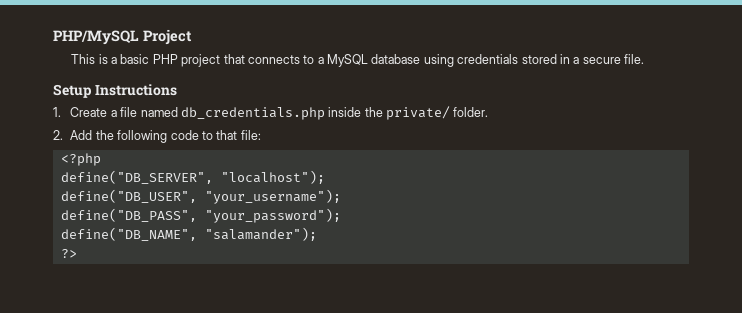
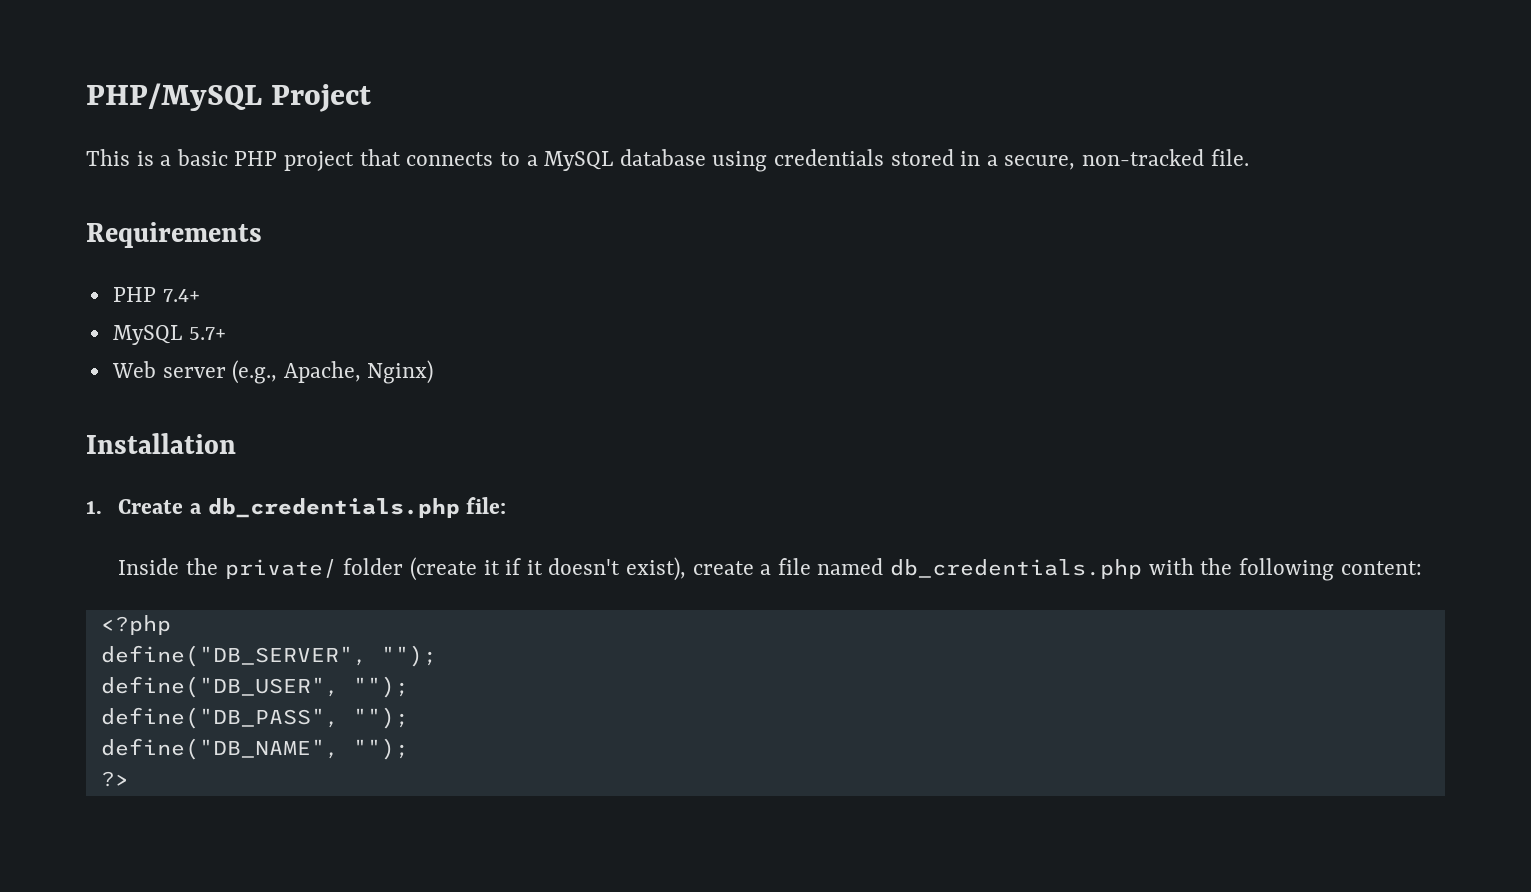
- This is a basic PHP project that connects to a MySQL database using credentials stored in a secure file.
+ This is a basic PHP project that connects to a MySQL database using credentials stored in a secure, non-tracked file.
- Setup Instructions
- 1. Create a file named db_credentials.php inside the private/ folder.
- 2. Add the following code to that file:
+ Requirements
+ PHP 7.4+
+ MySQL 5.7+
+ Web server (e.g., Apache, Nginx)
+ Installation
+ 1. Create a db_credentials.php file:
+ Inside the private/ folder (create it if it doesn't exist), create a file named db_credentials.php with the following content:
- define("DB_SERVER", "localhost");
+ define("DB_SERVER", "");
- define("DB_USER", "your_username");
+ define("DB_USER", "");
- define("DB_PASS", "your_password");
+ define("DB_PASS", "");
- define("DB_NAME", "salamander");
+ define("DB_NAME", "");

